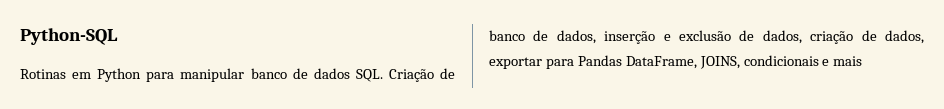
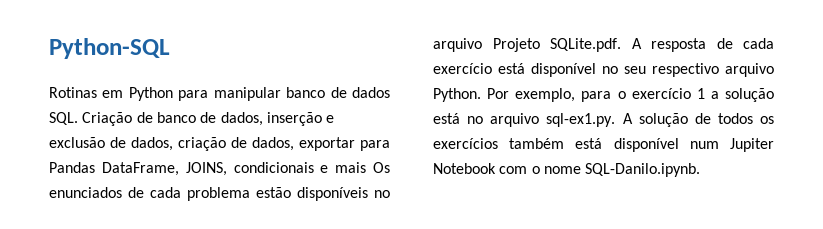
- Rotinas em Python para manipular banco de dados SQL. Criação de banco de dados, inserção e exclusão de dados, criação de dados, exportar para Pandas DataFrame, JOINS, condicionais e mais
+ Rotinas em Python para manipular banco de dados SQL. Criação de banco de dados, inserção e exclusão de dados, criação de dados, exportar para Pandas DataFrame, JOINS, condicionais e mais Os enunciados de cada problema estão disponíveis no arquivo Projeto SQLite.pdf. A resposta de cada exercício está disponível no seu respectivo arquivo Python. Por exemplo, para o exercício 1 a solução está no arquivo sql-ex1.py. A solução de todos os exercícios também está disponível num Jupiter Notebook com o nome SQL-Danilo.ipynb.

